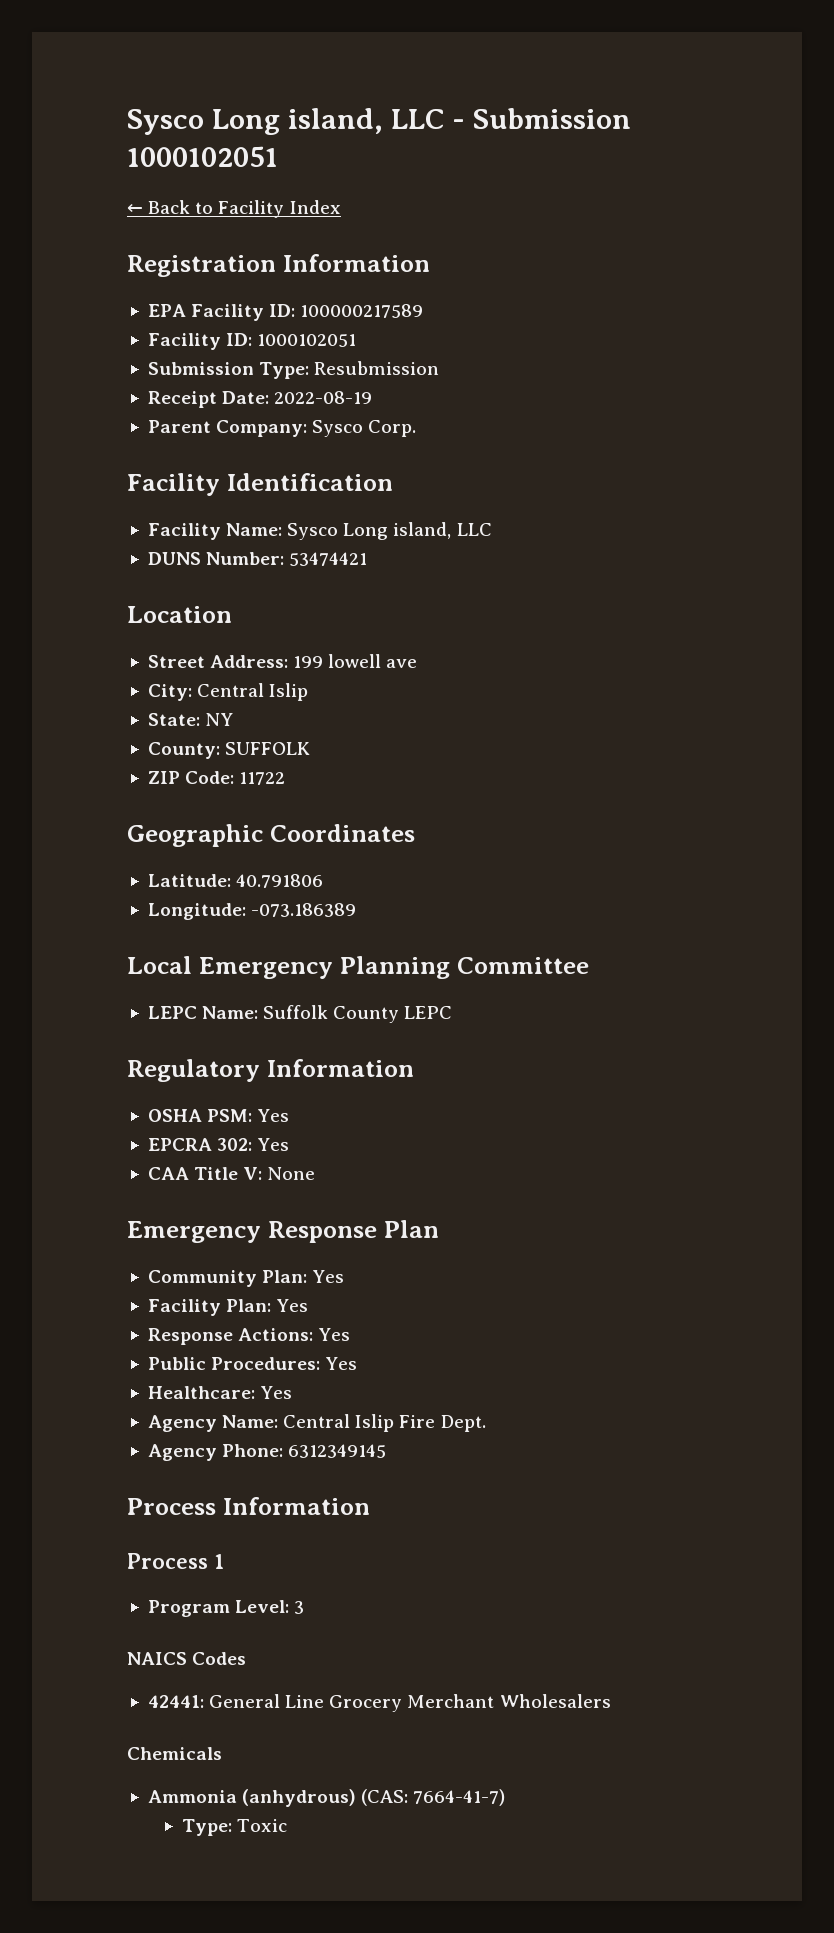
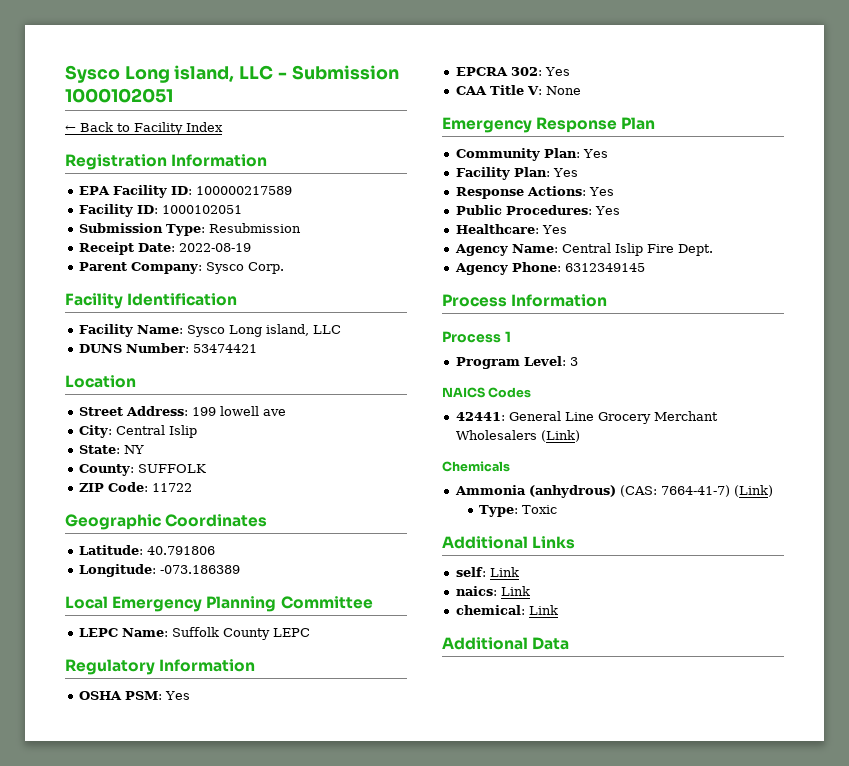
- 42441: General Line Grocery Merchant Wholesalers
+ 42441: General Line Grocery Merchant Wholesalers (Link)
- Ammonia (anhydrous) (CAS: 7664-41-7)
+ Ammonia (anhydrous) (CAS: 7664-41-7) (Link)
+ Additional Links
+ self: Link
+ naics: Link
+ chemical: Link
+ Additional Data

